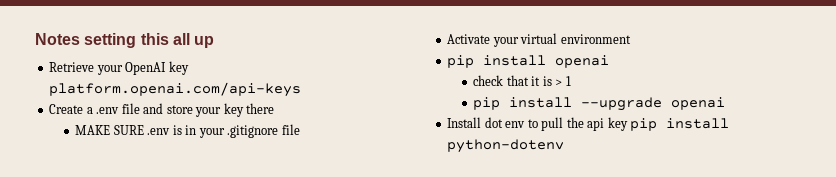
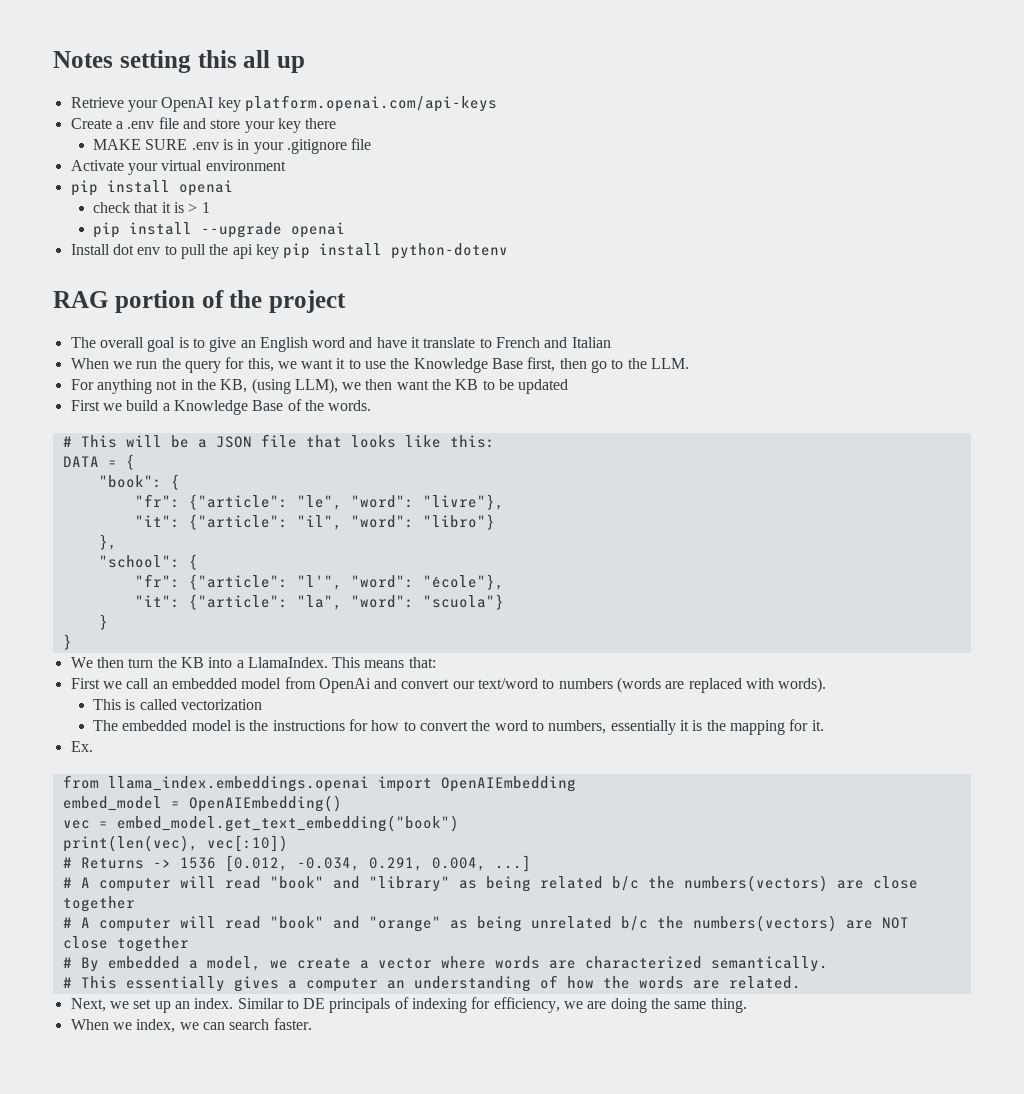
+ RAG portion of the project
+ The overall goal is to give an English word and have it translate to French and Italian
+ When we run the query for this, we want it to use the Knowledge Base first, then go to the LLM.
+ For anything not in the KB, (using LLM), we then want the KB to be updated
+ First we build a Knowledge Base of the words.
+ # This will be a JSON file that looks like this:
+ DATA = {
+ "book": {
+ "fr": {"article": "le", "word": "livre"},
+ "it": {"article": "il", "word": "libro"}
+ },
+ "school": {
+ "fr": {"article": "l'", "word": "école"},
+ "it": {"article": "la", "word": "scuola"}
+ }
+ }
+ We then turn the KB into a LlamaIndex. This means that:
+ First we call an embedded model from OpenAi and convert our text/word to numbers (words are replaced with words).
+ This is called vectorization
+ The embedded model is the instructions for how to convert the word to numbers, essentially it is the mapping for it.
+ Ex.
+ from llama_index.embeddings.openai import OpenAIEmbedding
+ embed_model = OpenAIEmbedding()
+ vec = embed_model.get_text_embedding("book")
+ print(len(vec), vec[:10])
+ # Returns -> 1536 [0.012, -0.034, 0.291, 0.004, ...]
+ # A computer will read "book" and "library" as being related b/c the numbers(vectors) are close together
+ # A computer will read "book" and "orange" as being unrelated b/c the numbers(vectors) are NOT close together
+ # By embedded a model, we create a vector where words are characterized semantically.
+ # This essentially gives a computer an understanding of how the words are related.
+ Next, we set up an index. Similar to DE principals of indexing for efficiency, we are doing the same thing.
+ When we index, we can search faster.

